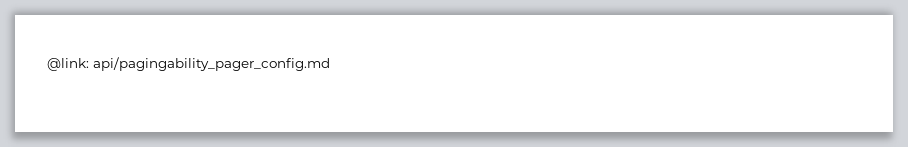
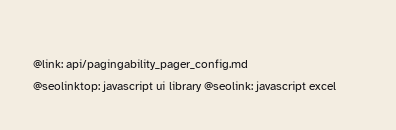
+ @seolinktop: javascript ui library @seolink: javascript excel

